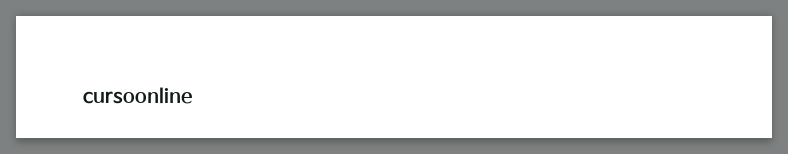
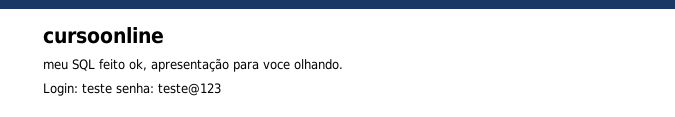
+ meu SQL feito ok, apresentação para voce olhando.
+ Login: teste senha: teste@123

